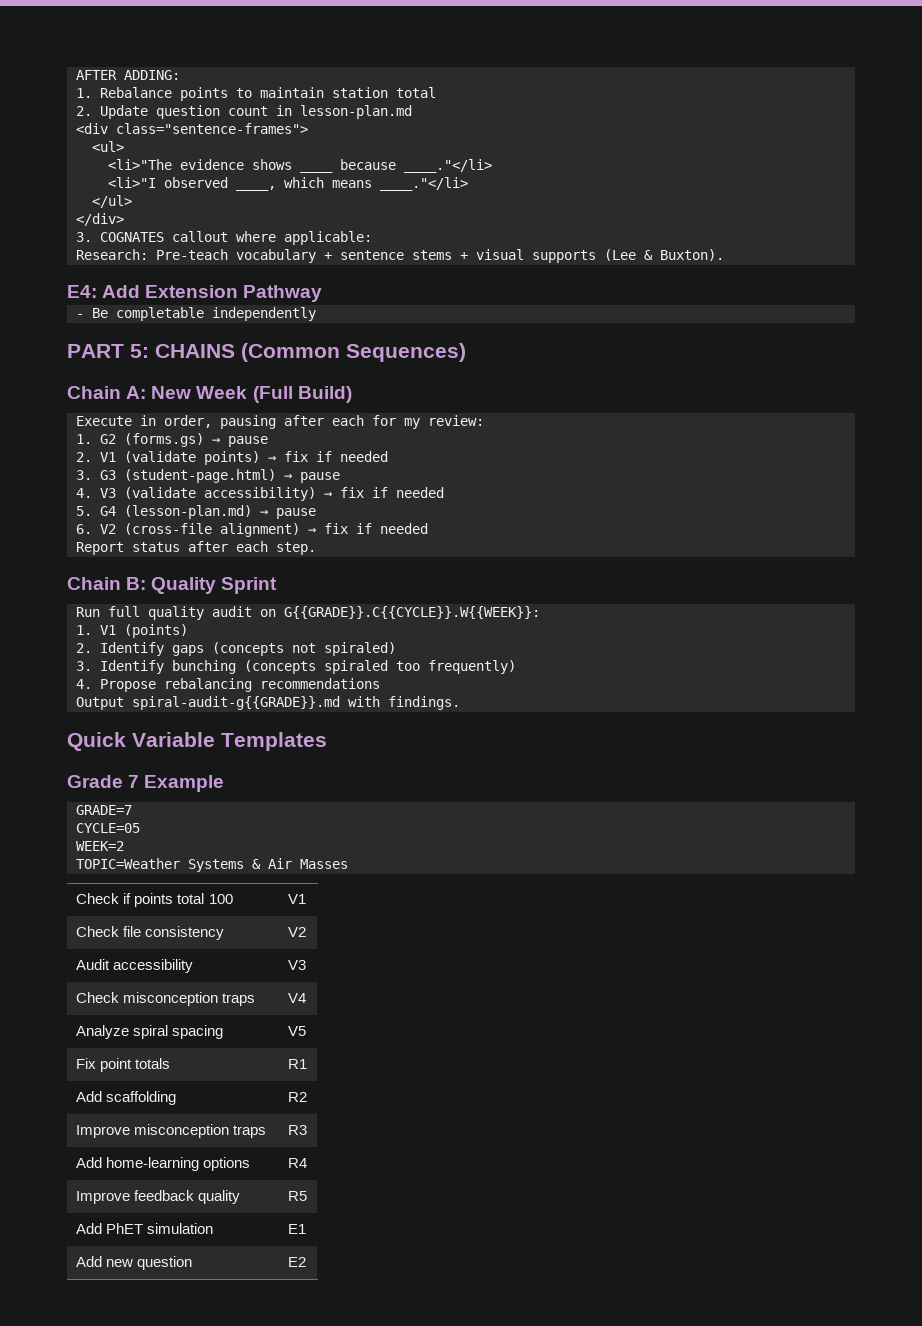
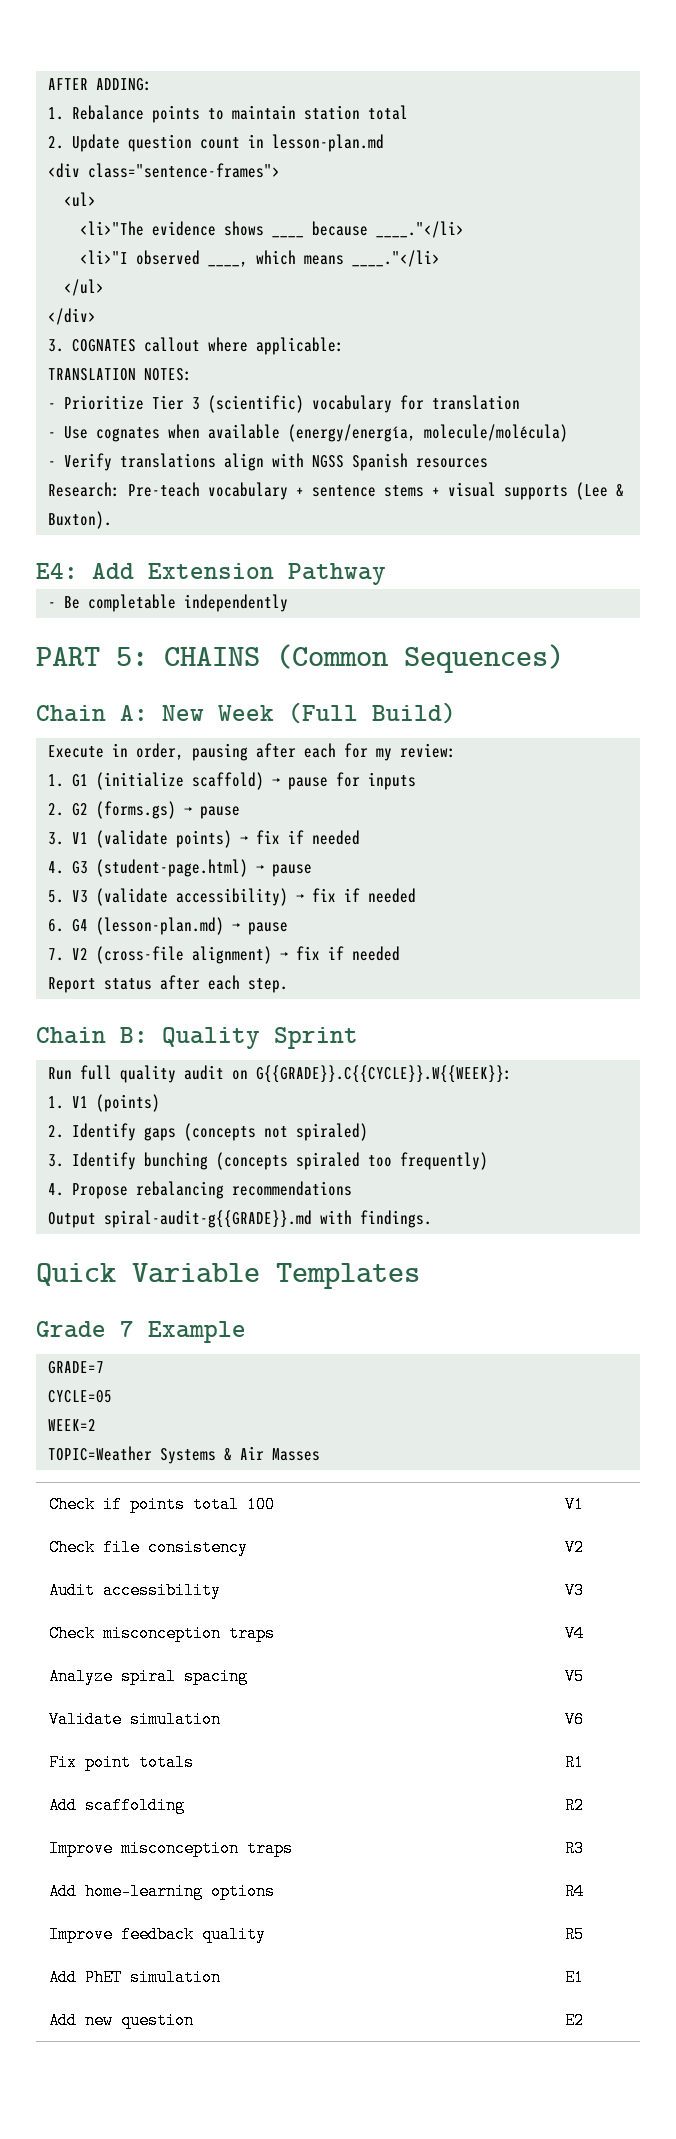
+ TRANSLATION NOTES:
+ - Prioritize Tier 3 (scientific) vocabulary for translation
+ - Use cognates when available (energy/energía, molecule/molécula)
+ - Verify translations align with NGSS Spanish resources
- 1. G2 (forms.gs) → pause
+ 1. G1 (initialize scaffold) → pause for inputs
+ 2. G2 (forms.gs) → pause
- 2. V1 (validate points) → fix if needed
+ 3. V1 (validate points) → fix if needed
- 3. G3 (student-page.html) → pause
+ 4. G3 (student-page.html) → pause
- 4. V3 (validate accessibility) → fix if needed
+ 5. V3 (validate accessibility) → fix if needed
- 5. G4 (lesson-plan.md) → pause
+ 6. G4 (lesson-plan.md) → pause
- 6. V2 (cross-file alignment) → fix if needed
+ 7. V2 (cross-file alignment) → fix if needed
+ Validate simulation | V6

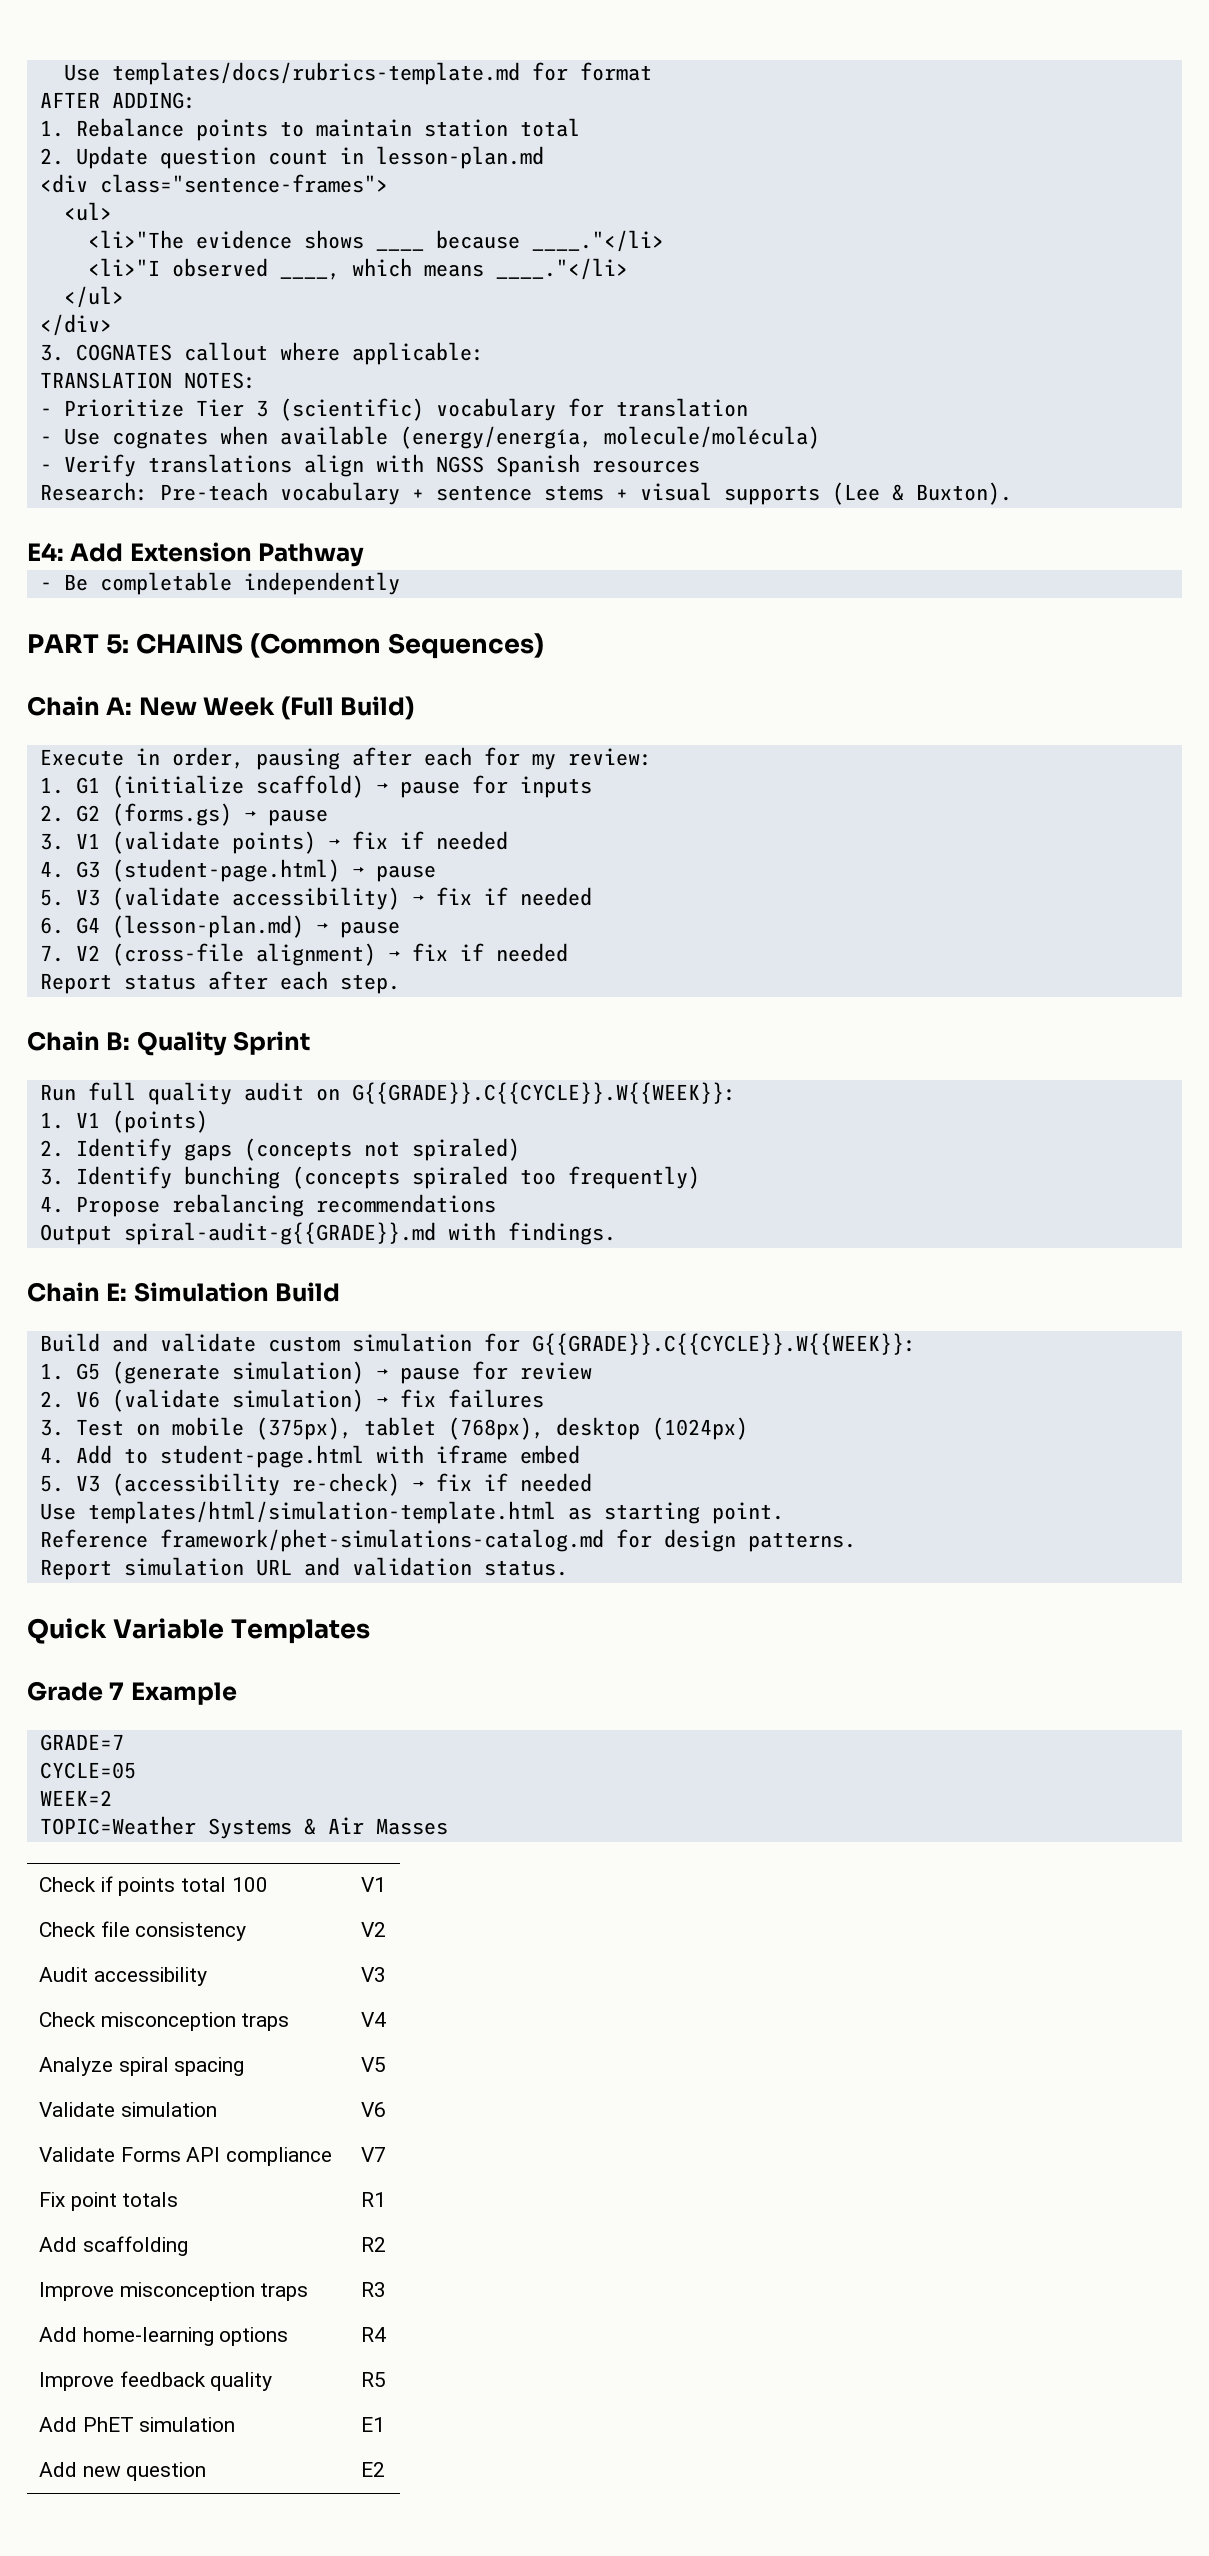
+ Use templates/docs/rubrics-template.md for format
+ Chain E: Simulation Build
+ Build and validate custom simulation for G{{GRADE}}.C{{CYCLE}}.W{{WEEK}}:
+ 1. G5 (generate simulation) → pause for review
+ 2. V6 (validate simulation) → fix failures
+ 3. Test on mobile (375px), tablet (768px), desktop (1024px)
+ 4. Add to student-page.html with iframe embed
+ 5. V3 (accessibility re-check) → fix if needed
+ Use templates/html/simulation-template.html as starting point.
+ Reference framework/phet-simulations-catalog.md for design patterns.
+ Report simulation URL and validation status.
+ Validate Forms API compliance | V7

